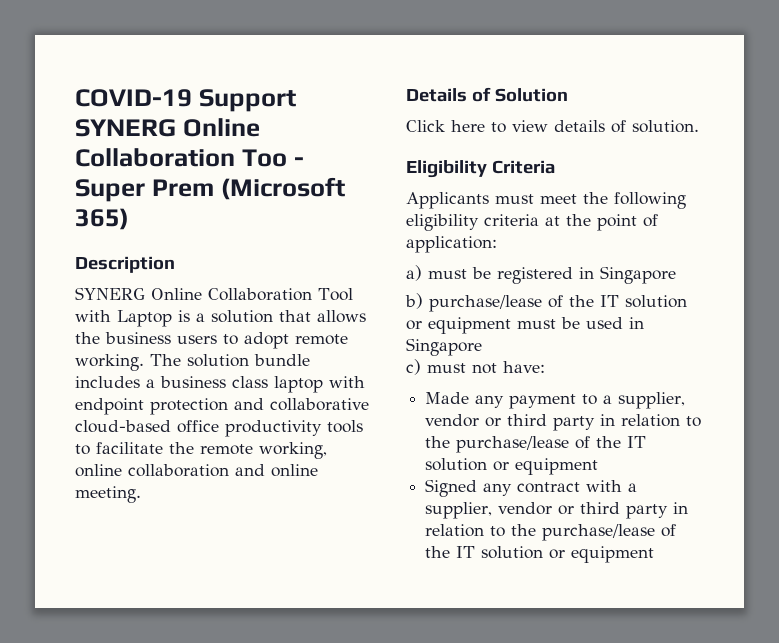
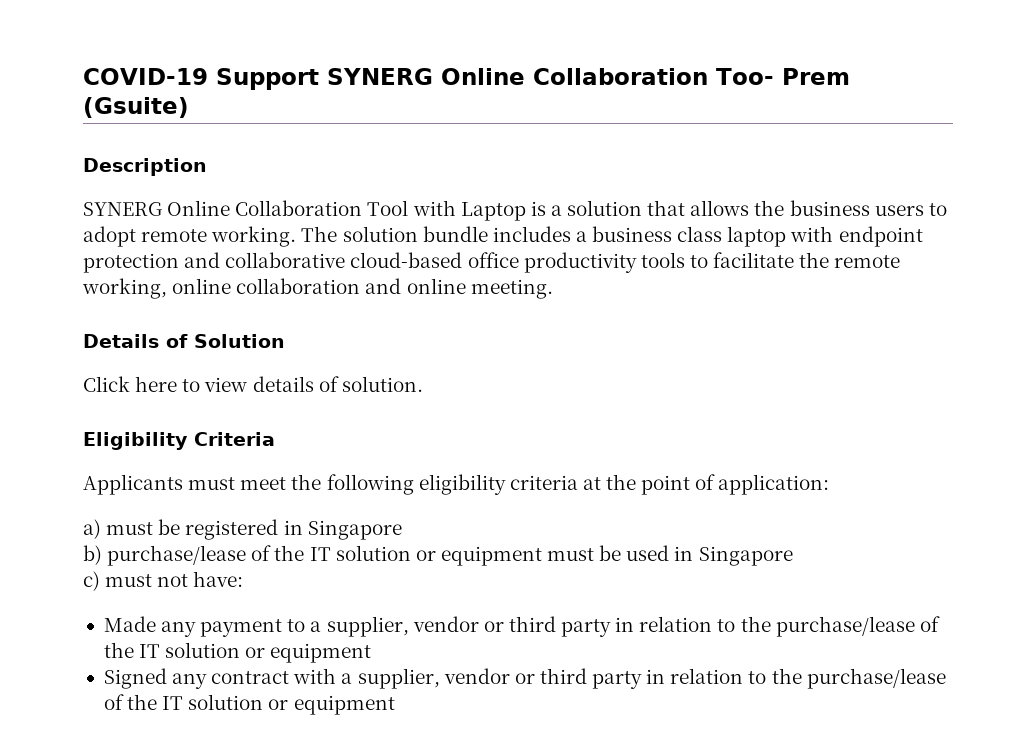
- COVID-19 Support SYNERG Online Collaboration Too - Super Prem (Microsoft 365)
+ COVID-19 Support SYNERG Online Collaboration Too- Prem (Gsuite)

